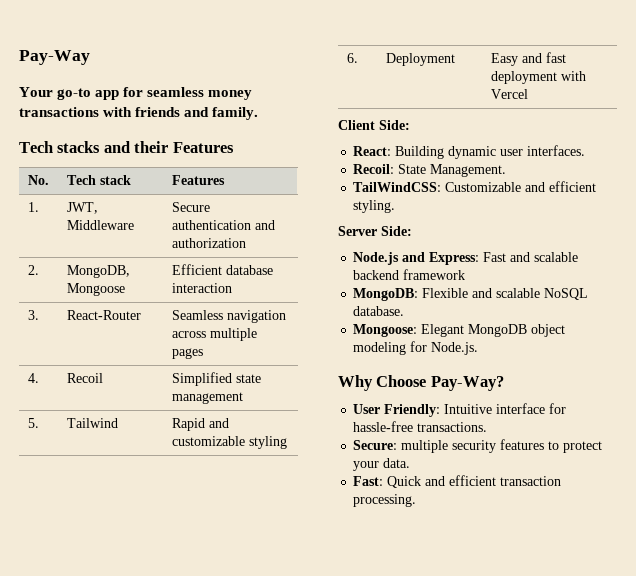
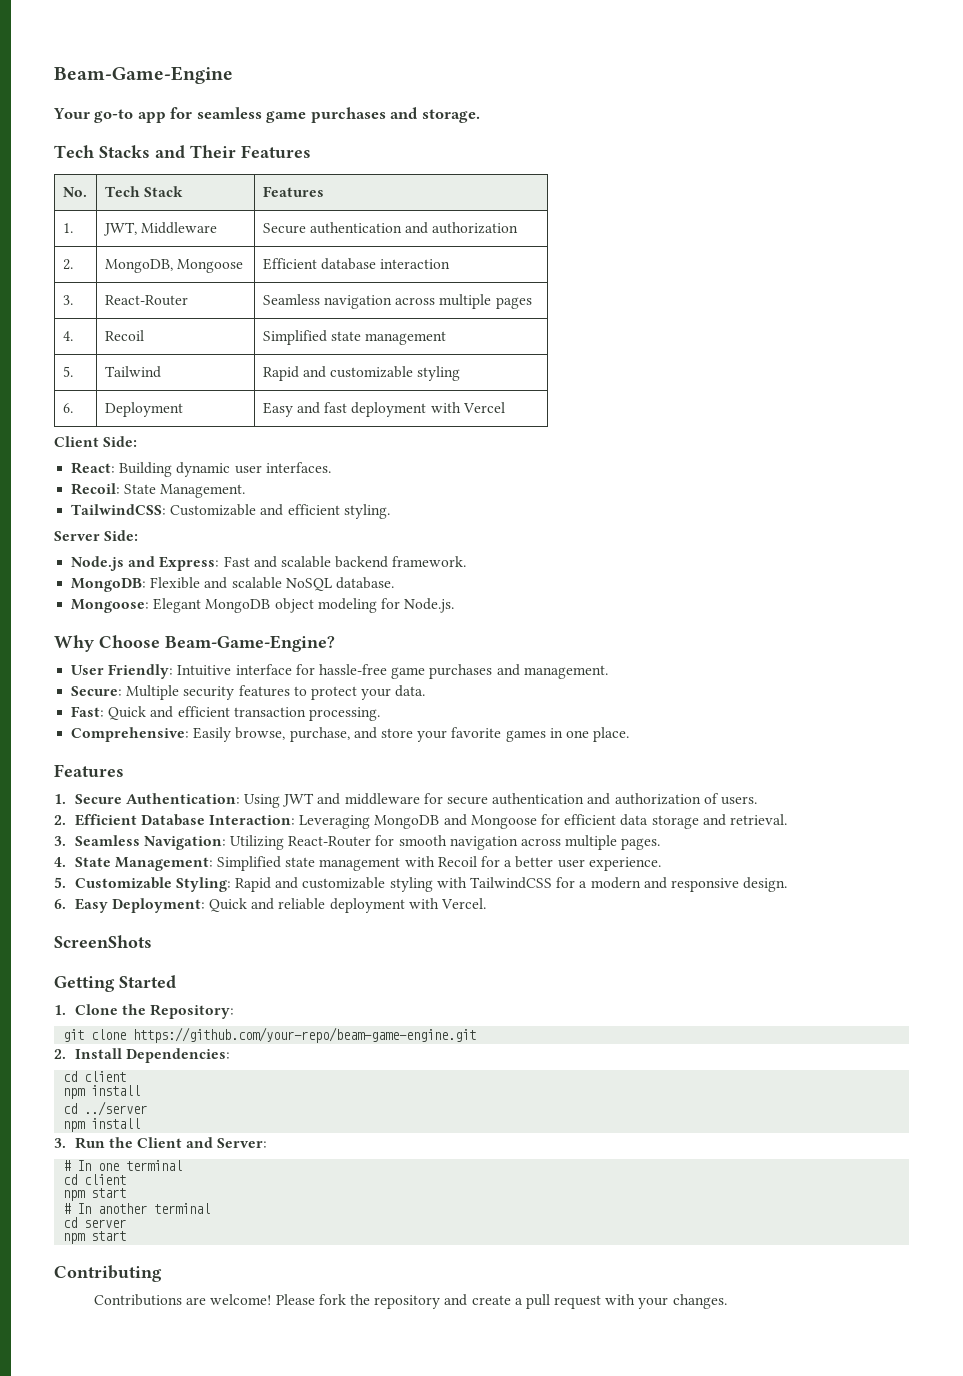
- Pay-Way
+ Beam-Game-Engine
- Your go-to app for seamless money transactions with friends and family.
- Tech stacks and their Features
+ Your go-to app for seamless game purchases and storage.
+ Tech Stacks and Their Features
- No. | Tech stack | Features
+ No. | Tech Stack | Features
- TailWindCSS: Customizable and efficient styling.
+ TailwindCSS: Customizable and efficient styling.
- Node.js and Express: Fast and scalable backend framework
+ Node.js and Express: Fast and scalable backend framework.
- Why Choose Pay-Way?
+ Why Choose Beam-Game-Engine?
- User Friendly: Intuitive interface for hassle-free transactions.
+ User Friendly: Intuitive interface for hassle-free game purchases and management.
- Secure: multiple security features to protect your data.
+ Secure: Multiple security features to protect your data.
+ Comprehensive: Easily browse, purchase, and store your favorite games in one place.
+ Features
+ 1. Secure Authentication: Using JWT and middleware for secure authentication and authorization of users.
+ 2. Efficient Database Interaction: Leveraging MongoDB and Mongoose for efficient data storage and retrieval.
+ 3. Seamless Navigation: Utilizing React-Router for smooth navigation across multiple pages.
+ 4. State Management: Simplified state management with Recoil for a better user experience.
+ 5. Customizable Styling: Rapid and customizable styling with TailwindCSS for a modern and responsive design.
+ 6. Easy Deployment: Quick and reliable deployment with Vercel.
+ ScreenShots
+ Getting Started
+ 1. Clone the Repository:
+ git clone https://github.com/your-repo/beam-game-engine.git
+ 2. Install Dependencies:
+ cd client
+ npm install
+ cd ../server
+ npm install
+ 3. Run the Client and Server:
+ # In one terminal
+ cd client
+ npm start
+ # In another terminal
+ cd server
+ npm start
+ Contributing
+ Contributions are welcome! Please fork the repository and create a pull request with your changes.

